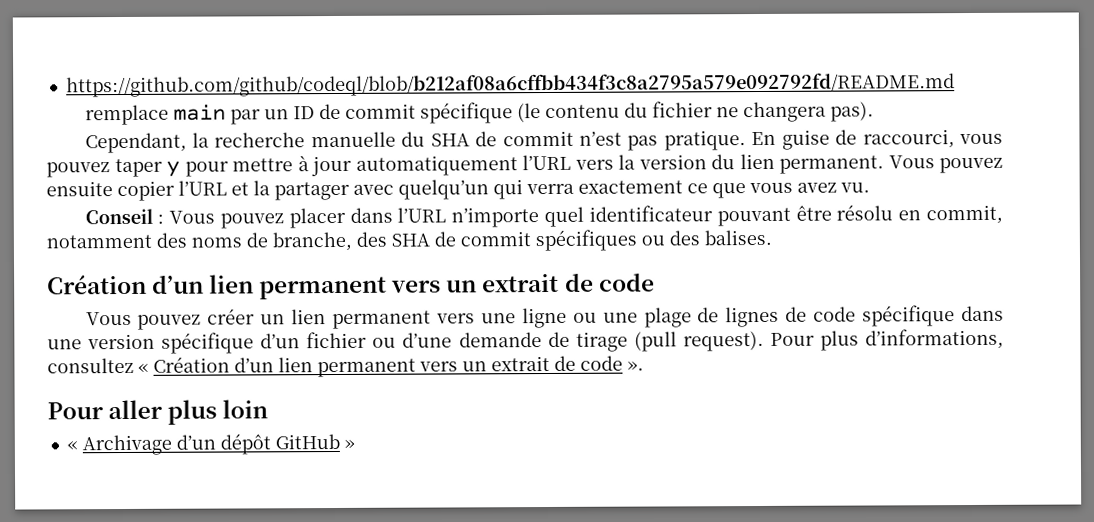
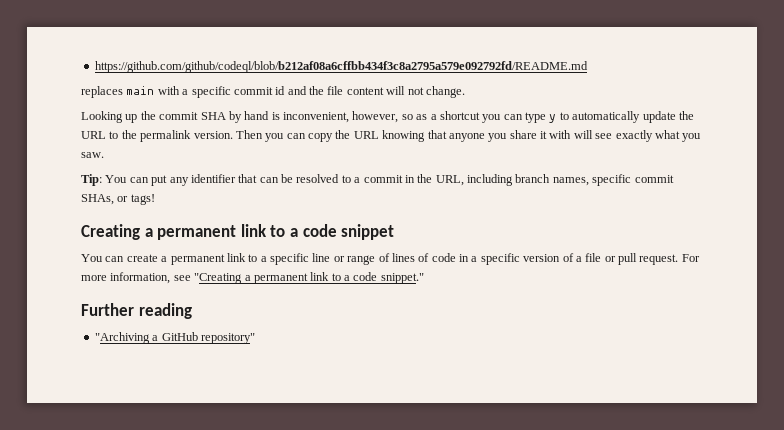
- remplace main par un ID de commit spécifique (le contenu du fichier ne changera pas).
- Cependant, la recherche manuelle du SHA de commit n’est pas pratique. En guise de raccourci, vous pouvez taper y pour mettre à jour automatiquement l’URL vers la version du lien permanent. Vous pouvez ensuite copier l’URL et la partager avec quelqu’un qui verra exactement ce que vous avez vu.
- Conseil : Vous pouvez placer dans l’URL n’importe quel identificateur pouvant être résolu en commit, notamment des noms de branche, des SHA de commit spécifiques ou des balises.
- Création d’un lien permanent vers un extrait de code
- Vous pouvez créer un lien permanent vers une ligne ou une plage de lignes de code spécifique dans une version spécifique d’un fichier ou d’une demande de tirage (pull request). Pour plus d’informations, consultez « Création d’un lien permanent vers un extrait de code ».
- Pour aller plus loin
- « Archivage d’un dépôt GitHub »
+ replaces main with a specific commit id and the file content will not change.
+ Looking up the commit SHA by hand is inconvenient, however, so as a shortcut you can type y to automatically update the URL to the permalink version. Then you can copy the URL knowing that anyone you share it with will see exactly what you saw.
+ Tip: You can put any identifier that can be resolved to a commit in the URL, including branch names, specific commit SHAs, or tags!
+ Creating a permanent link to a code snippet
+ You can create a permanent link to a specific line or range of lines of code in a specific version of a file or pull request. For more information, see "Creating a permanent link to a code snippet."
+ Further reading
+ "Archiving a GitHub repository"

